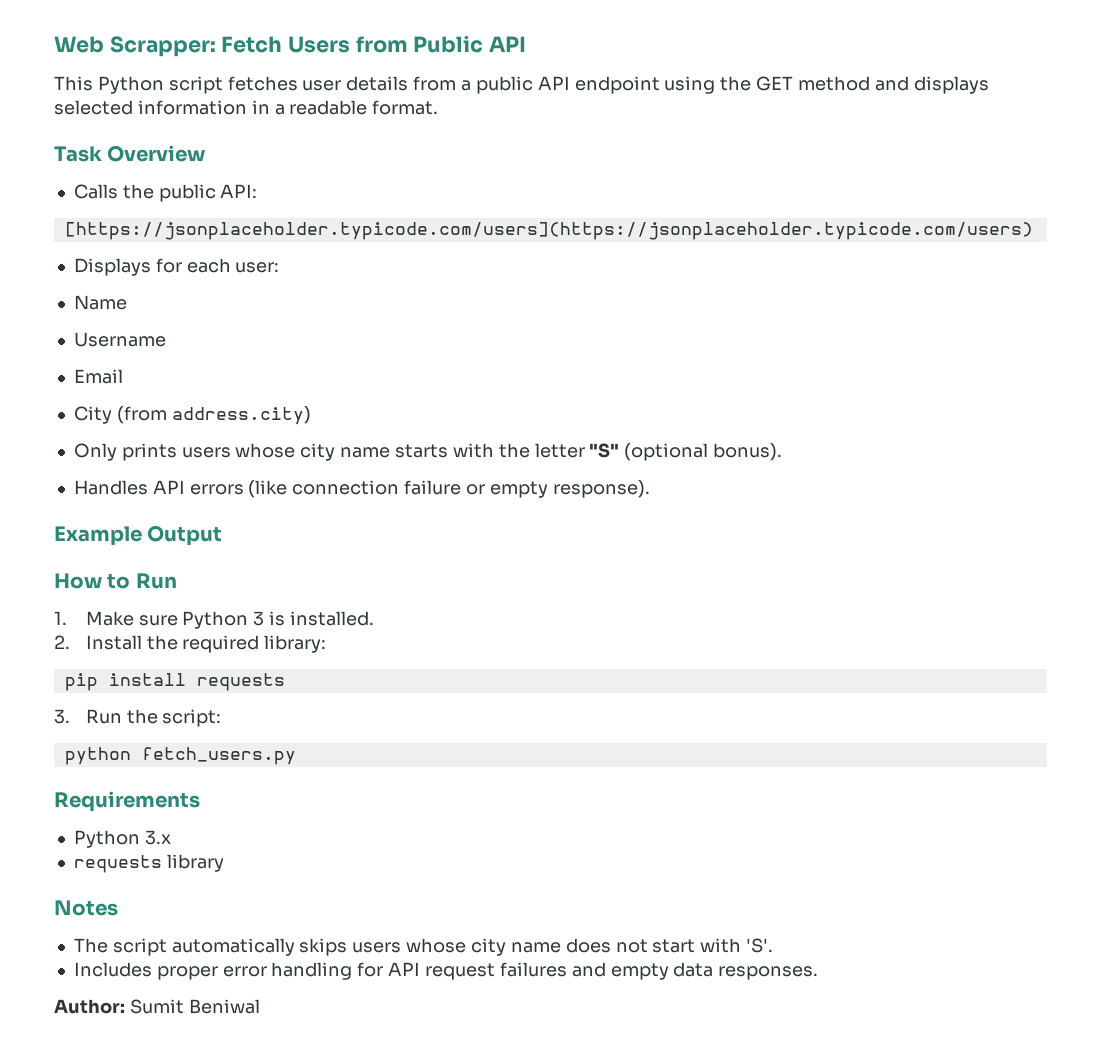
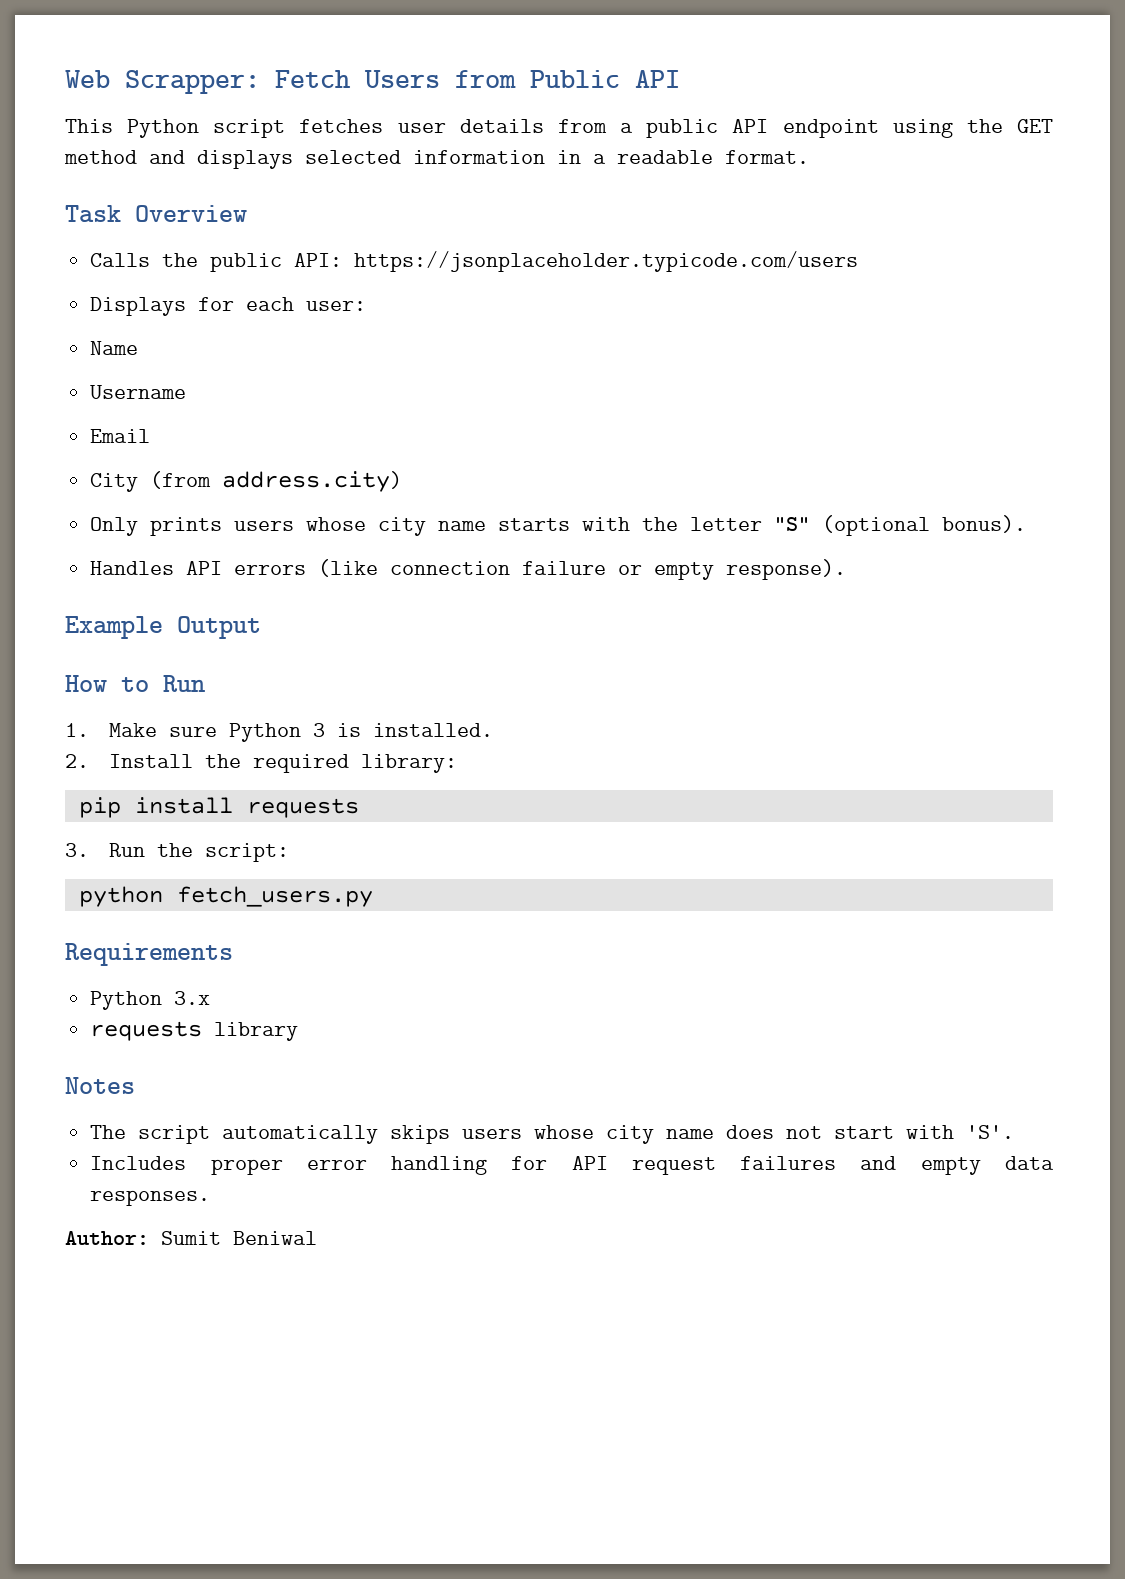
- Calls the public API:
- [https://jsonplaceholder.typicode.com/users](https://jsonplaceholder.typicode.com/users)
+ Calls the public API: https://jsonplaceholder.typicode.com/users

